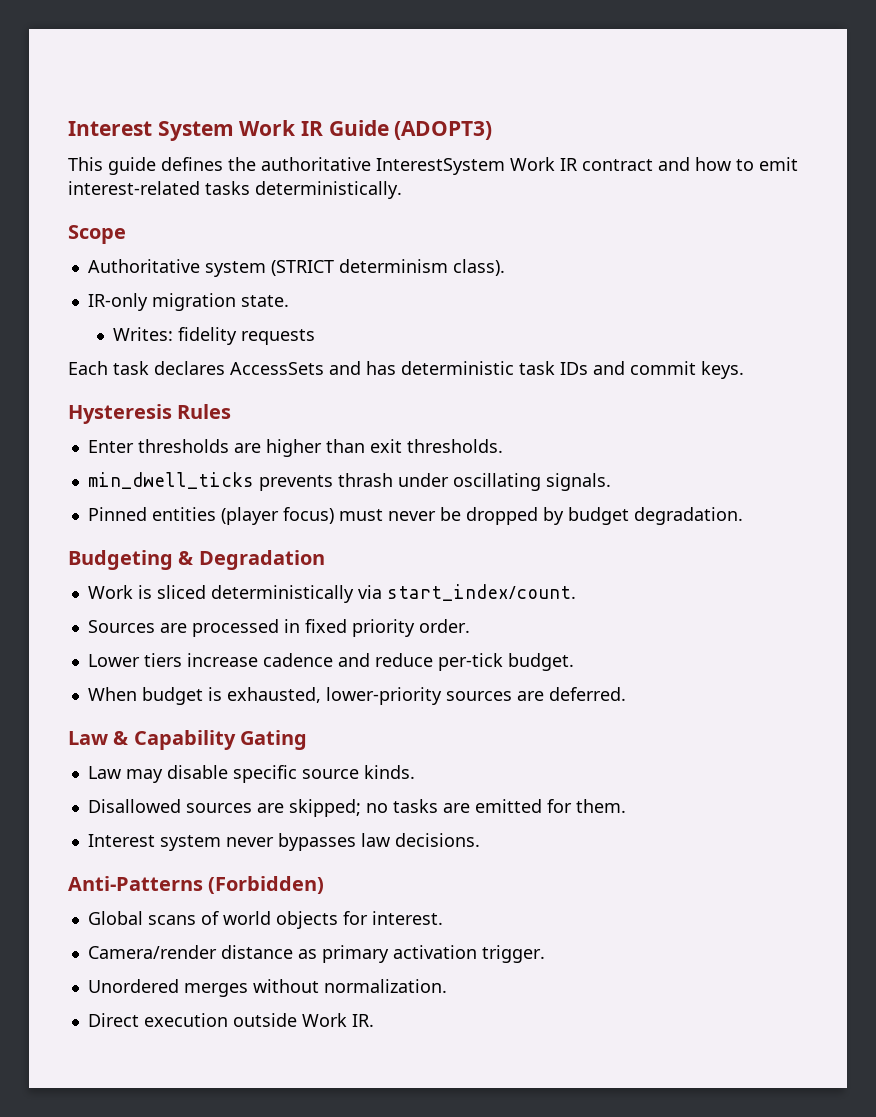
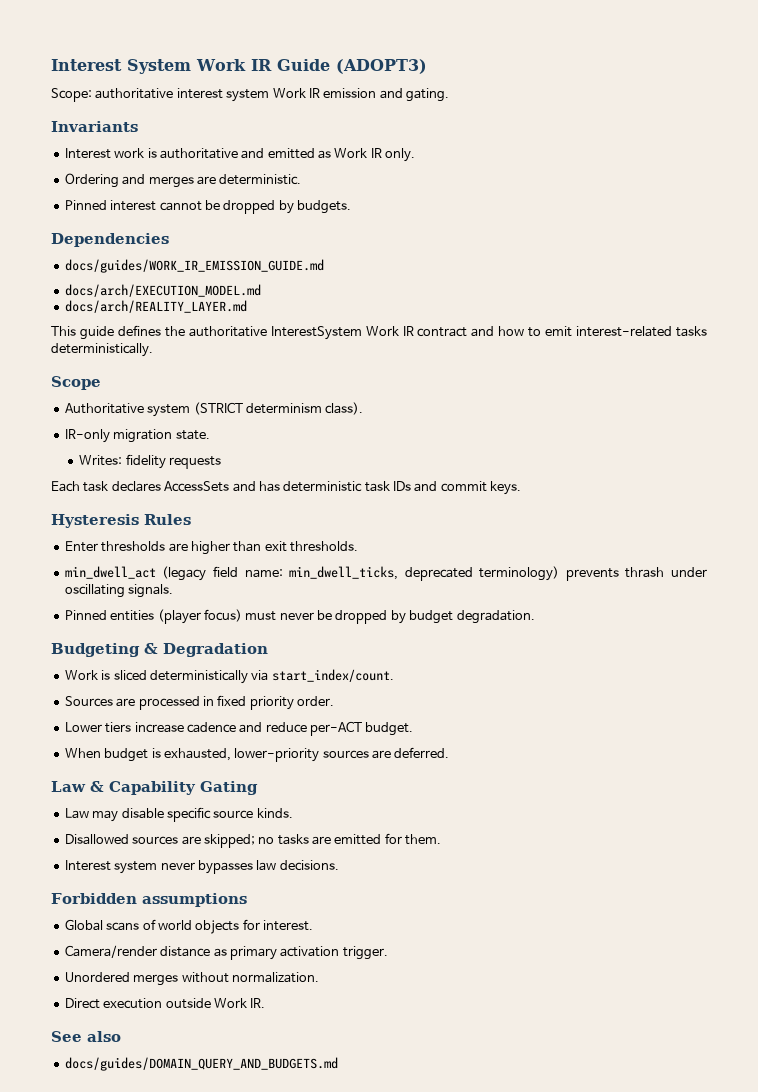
+ Scope: authoritative interest system Work IR emission and gating.
+ Invariants
+ Interest work is authoritative and emitted as Work IR only.
+ Ordering and merges are deterministic.
+ Pinned interest cannot be dropped by budgets.
+ Dependencies
+ docs/guides/WORK_IR_EMISSION_GUIDE.md
+ docs/arch/EXECUTION_MODEL.md
+ docs/arch/REALITY_LAYER.md
- min_dwell_ticks prevents thrash under oscillating signals.
+ min_dwell_act (legacy field name: min_dwell_ticks, deprecated terminology) prevents thrash under oscillating signals.
- Lower tiers increase cadence and reduce per-tick budget.
+ Lower tiers increase cadence and reduce per-ACT budget.
- Anti-Patterns (Forbidden)
+ Forbidden assumptions
+ See also
+ docs/guides/DOMAIN_QUERY_AND_BUDGETS.md

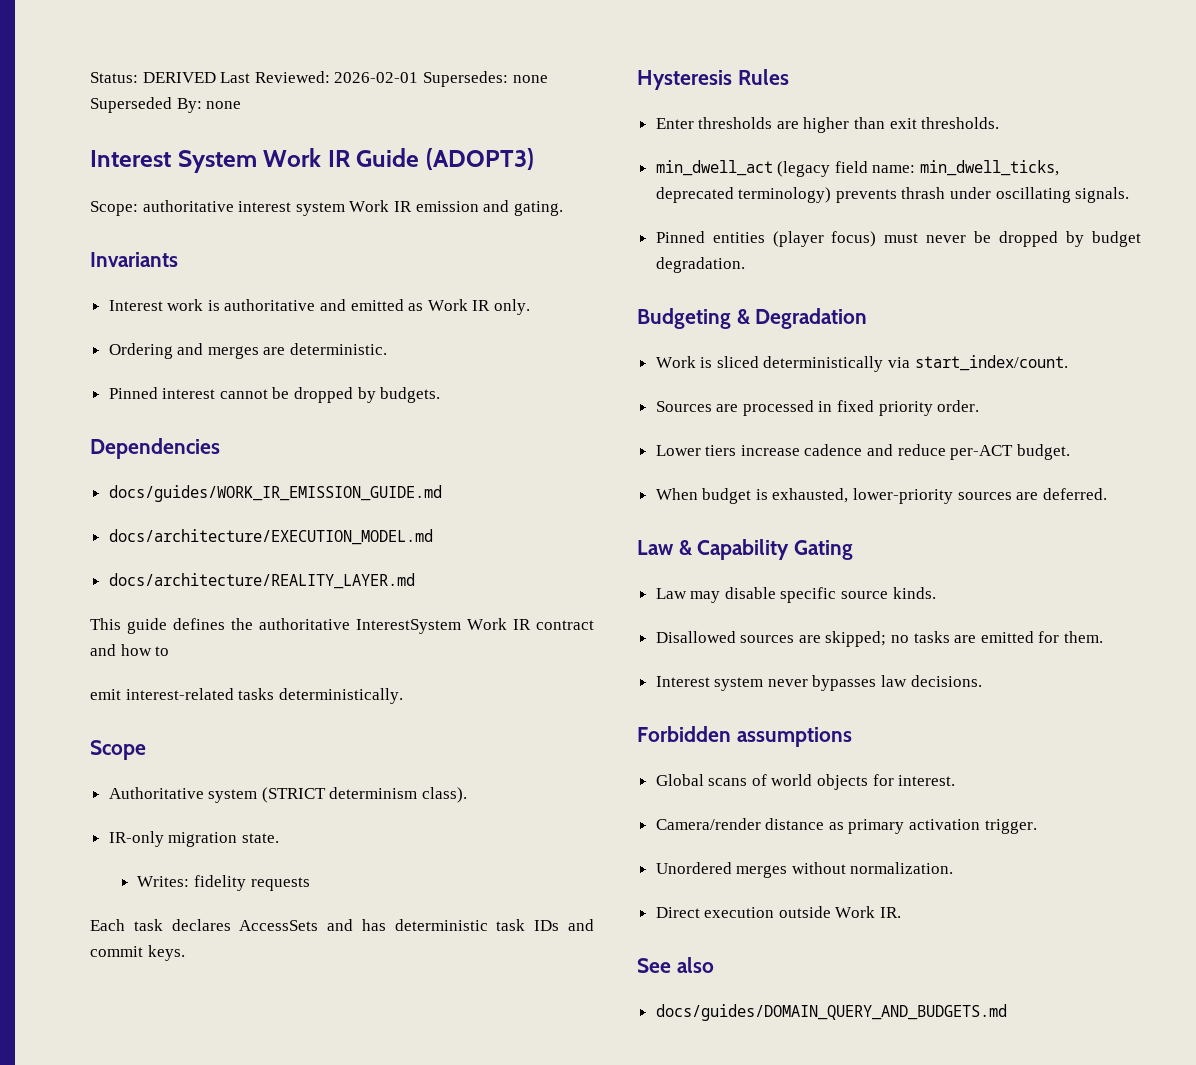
+ Status: DERIVED Last Reviewed: 2026-02-01 Supersedes: none Superseded By: none
- docs/arch/EXECUTION_MODEL.md
- docs/arch/REALITY_LAYER.md
+ docs/architecture/EXECUTION_MODEL.md
+ docs/architecture/REALITY_LAYER.md
- This guide defines the authoritative InterestSystem Work IR contract and how to emit interest-related tasks deterministically.
+ This guide defines the authoritative InterestSystem Work IR contract and how to
+ emit interest-related tasks deterministically.

